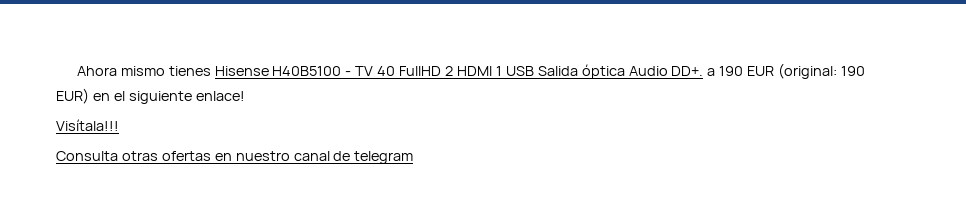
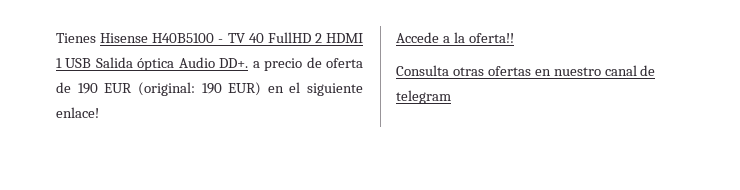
- Ahora mismo tienes Hisense H40B5100 - TV 40 FullHD 2 HDMI 1 USB Salida óptica Audio DD+. a 190 EUR (original: 190 EUR) en el siguiente enlace!
+ Tienes Hisense H40B5100 - TV 40 FullHD 2 HDMI 1 USB Salida óptica Audio DD+. a precio de oferta de 190 EUR (original: 190 EUR) en el siguiente enlace!
- Visítala!!!
+ Accede a la oferta!!

